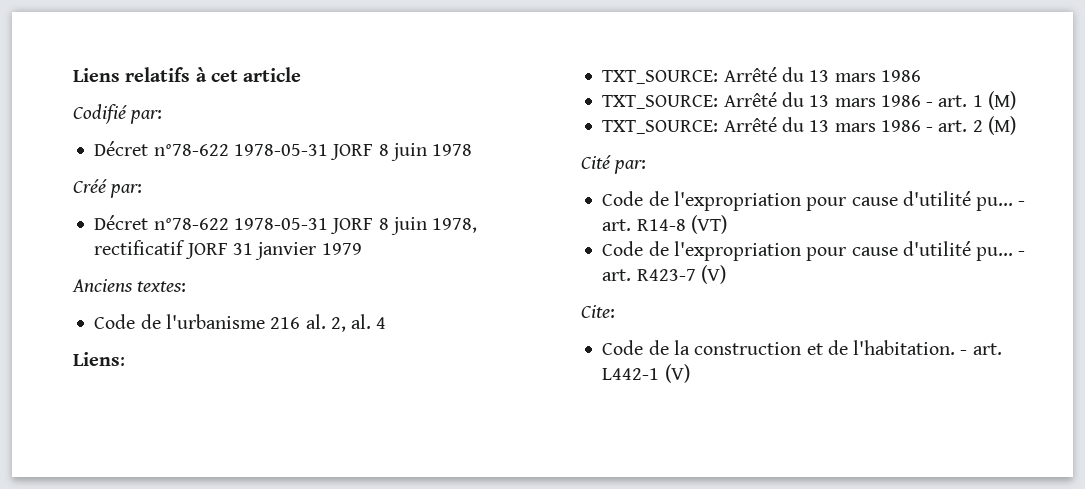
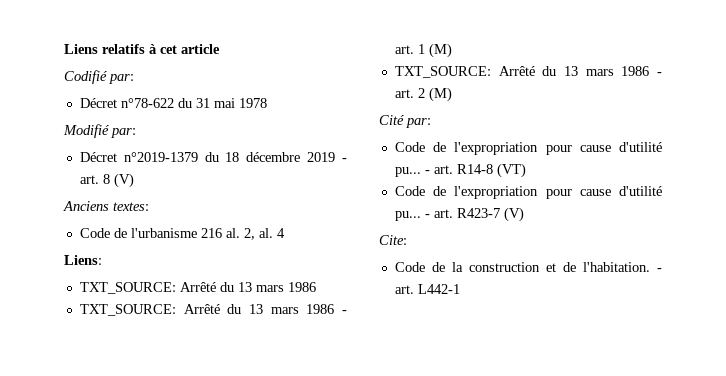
- Décret n°78-622 1978-05-31 JORF 8 juin 1978
+ Décret n°78-622 du 31 mai 1978
- Créé par:
- Décret n°78-622 1978-05-31 JORF 8 juin 1978, rectificatif JORF 31 janvier 1979
+ Modifié par:
+ Décret n°2019-1379 du 18 décembre 2019 - art. 8 (V)
- - art. L442-1 (V)
+ - art. L442-1

